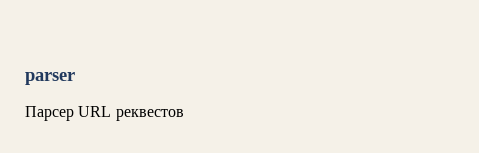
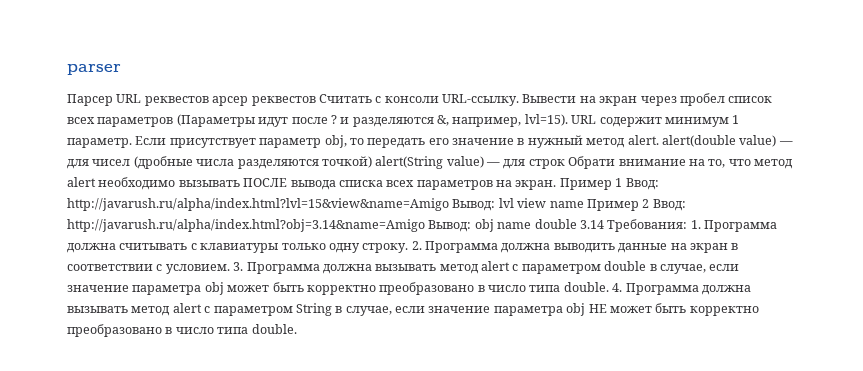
- Парсер URL реквестов
+ Парсер URL реквестов арсер реквестов Считать с консоли URL-ссылку. Вывести на экран через пробел список всех параметров (Параметры идут после ? и разделяются &, например, lvl=15). URL содержит минимум 1 параметр. Если присутствует параметр obj, то передать его значение в нужный метод alert. alert(double value) — для чисел (дробные числа разделяются точкой) alert(String value) — для строк Обрати внимание на то, что метод alert необходимо вызывать ПОСЛЕ вывода списка всех параметров на экран. Пример 1 Ввод: http://javarush.ru/alpha/index.html?lvl=15&view&name=Amigo Вывод: lvl view name Пример 2 Ввод: http://javarush.ru/alpha/index.html?obj=3.14&name=Amigo Вывод: obj name double 3.14 Требования: 1. Программа должна считывать с клавиатуры только одну строку. 2. Программа должна выводить данные на экран в соответствии с условием. 3. Программа должна вызывать метод alert с параметром double в случае, если значение параметра obj может быть корректно преобразовано в число типа double. 4. Программа должна вызывать метод alert с параметром String в случае, если значение параметра obj НЕ может быть корректно преобразовано в число типа double.

